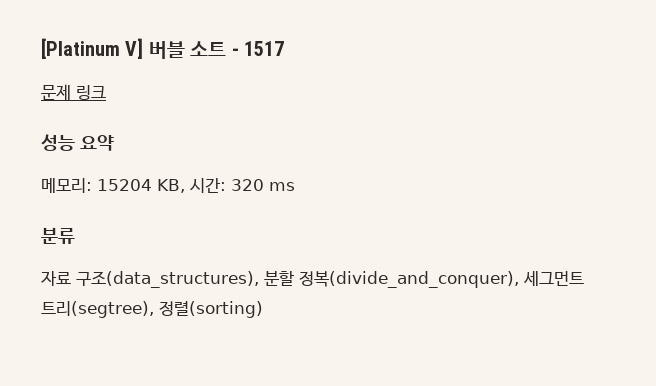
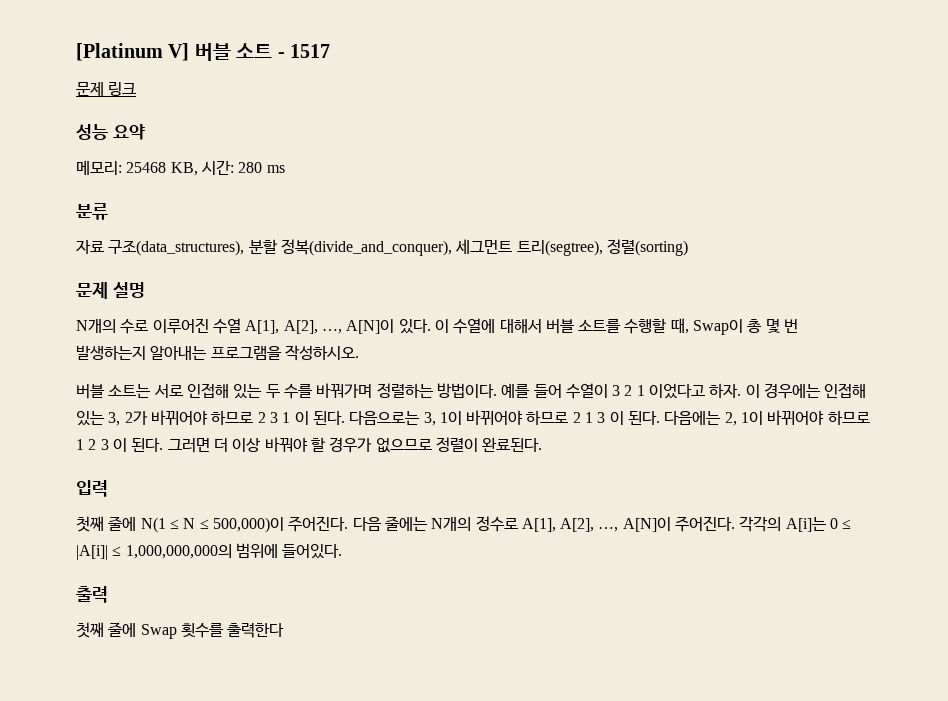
- 메모리: 15204 KB, 시간: 320 ms
+ 메모리: 25468 KB, 시간: 280 ms
+ 문제 설명
+ N개의 수로 이루어진 수열 A[1], A[2], …, A[N]이 있다. 이 수열에 대해서 버블 소트를 수행할 때, Swap이 총 몇 번 발생하는지 알아내는 프로그램을 작성하시오.
+ 버블 소트는 서로 인접해 있는 두 수를 바꿔가며 정렬하는 방법이다. 예를 들어 수열이 3 2 1 이었다고 하자. 이 경우에는 인접해 있는 3, 2가 바뀌어야 하므로 2 3 1 이 된다. 다음으로는 3, 1이 바뀌어야 하므로 2 1 3 이 된다. 다음에는 2, 1이 바뀌어야 하므로 1 2 3 이 된다. 그러면 더 이상 바꿔야 할 경우가 없으므로 정렬이 완료된다.
+ 입력
+ 첫째 줄에 N(1 ≤ N ≤ 500,000)이 주어진다. 다음 줄에는 N개의 정수로 A[1], A[2], …, A[N]이 주어진다. 각각의 A[i]는 0 ≤ |A[i]| ≤ 1,000,000,000의 범위에 들어있다.
+ 출력
+ 첫째 줄에 Swap 횟수를 출력한다

